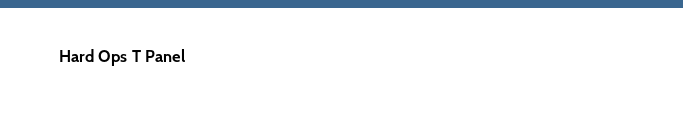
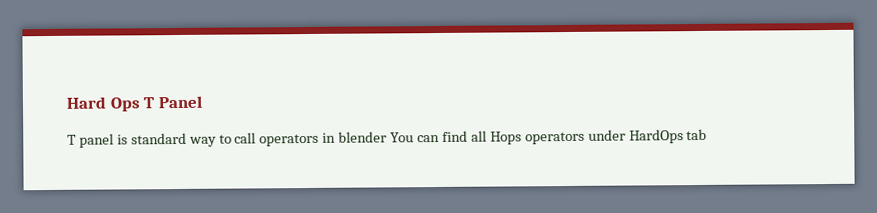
+ T panel is standard way to call operators in blender You can find all Hops operators under HardOps tab

